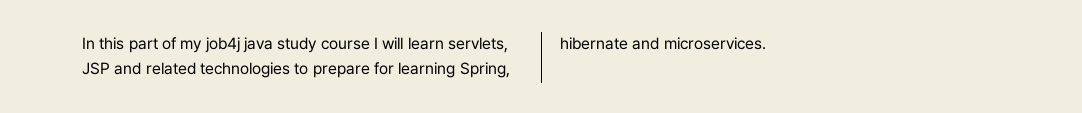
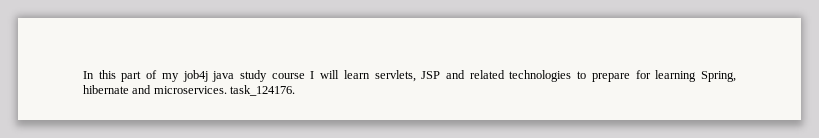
- In this part of my job4j java study course I will learn servlets, JSP and related technologies to prepare for learning Spring, hibernate and microservices.
+ In this part of my job4j java study course I will learn servlets, JSP and related technologies to prepare for learning Spring, hibernate and microservices. task_124176.

